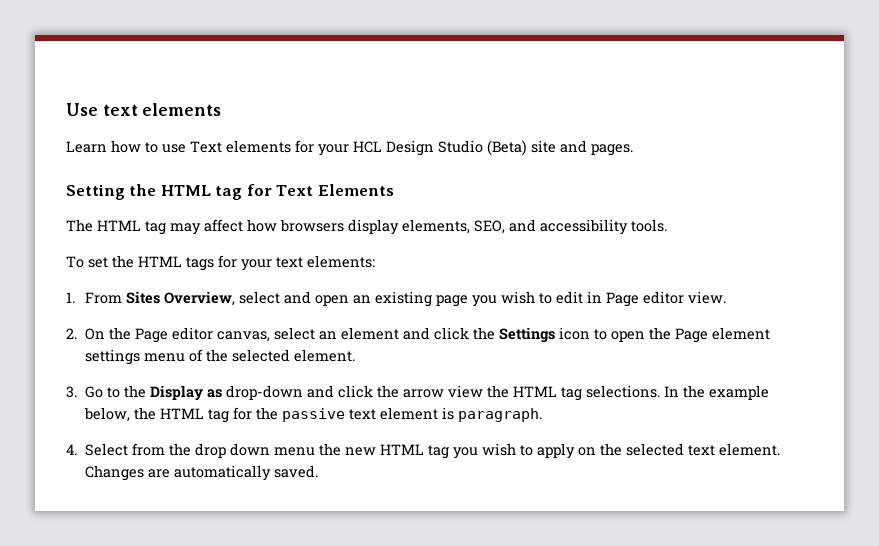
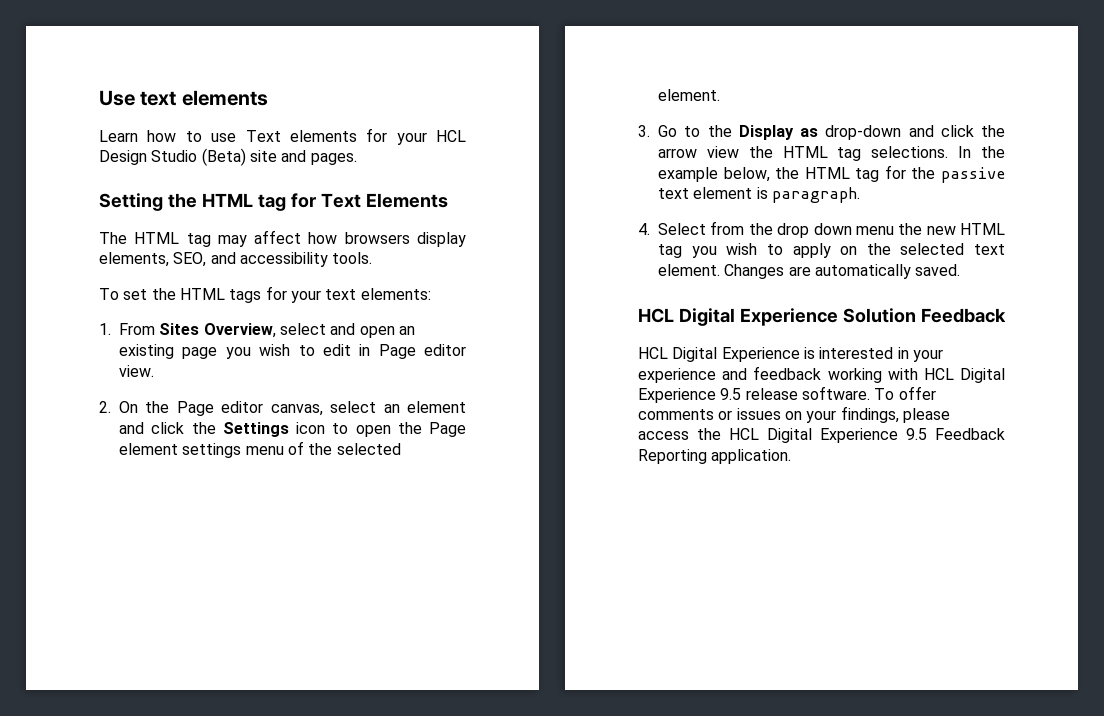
+ HCL Digital Experience Solution Feedback
+ HCL Digital Experience is interested in your experience and feedback working with HCL Digital Experience 9.5 release software. To offer comments or issues on your findings, please access the HCL Digital Experience 9.5 Feedback Reporting application.

